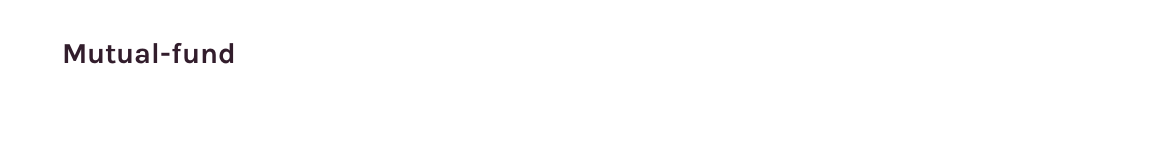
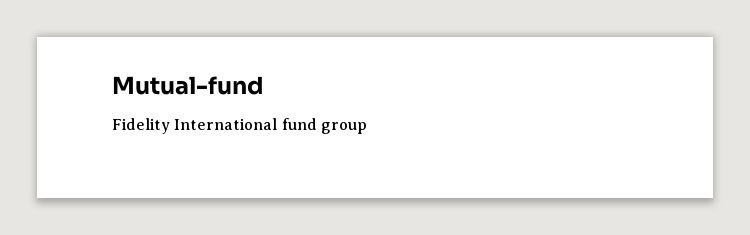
+ Fidelity International fund group

